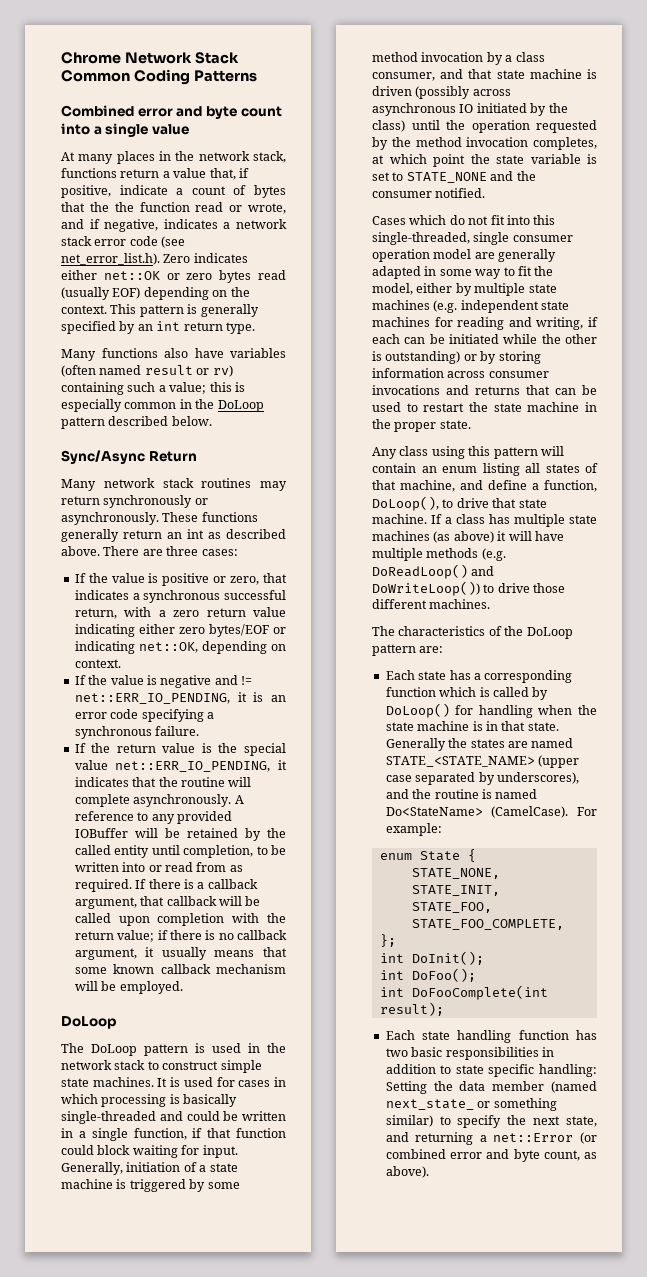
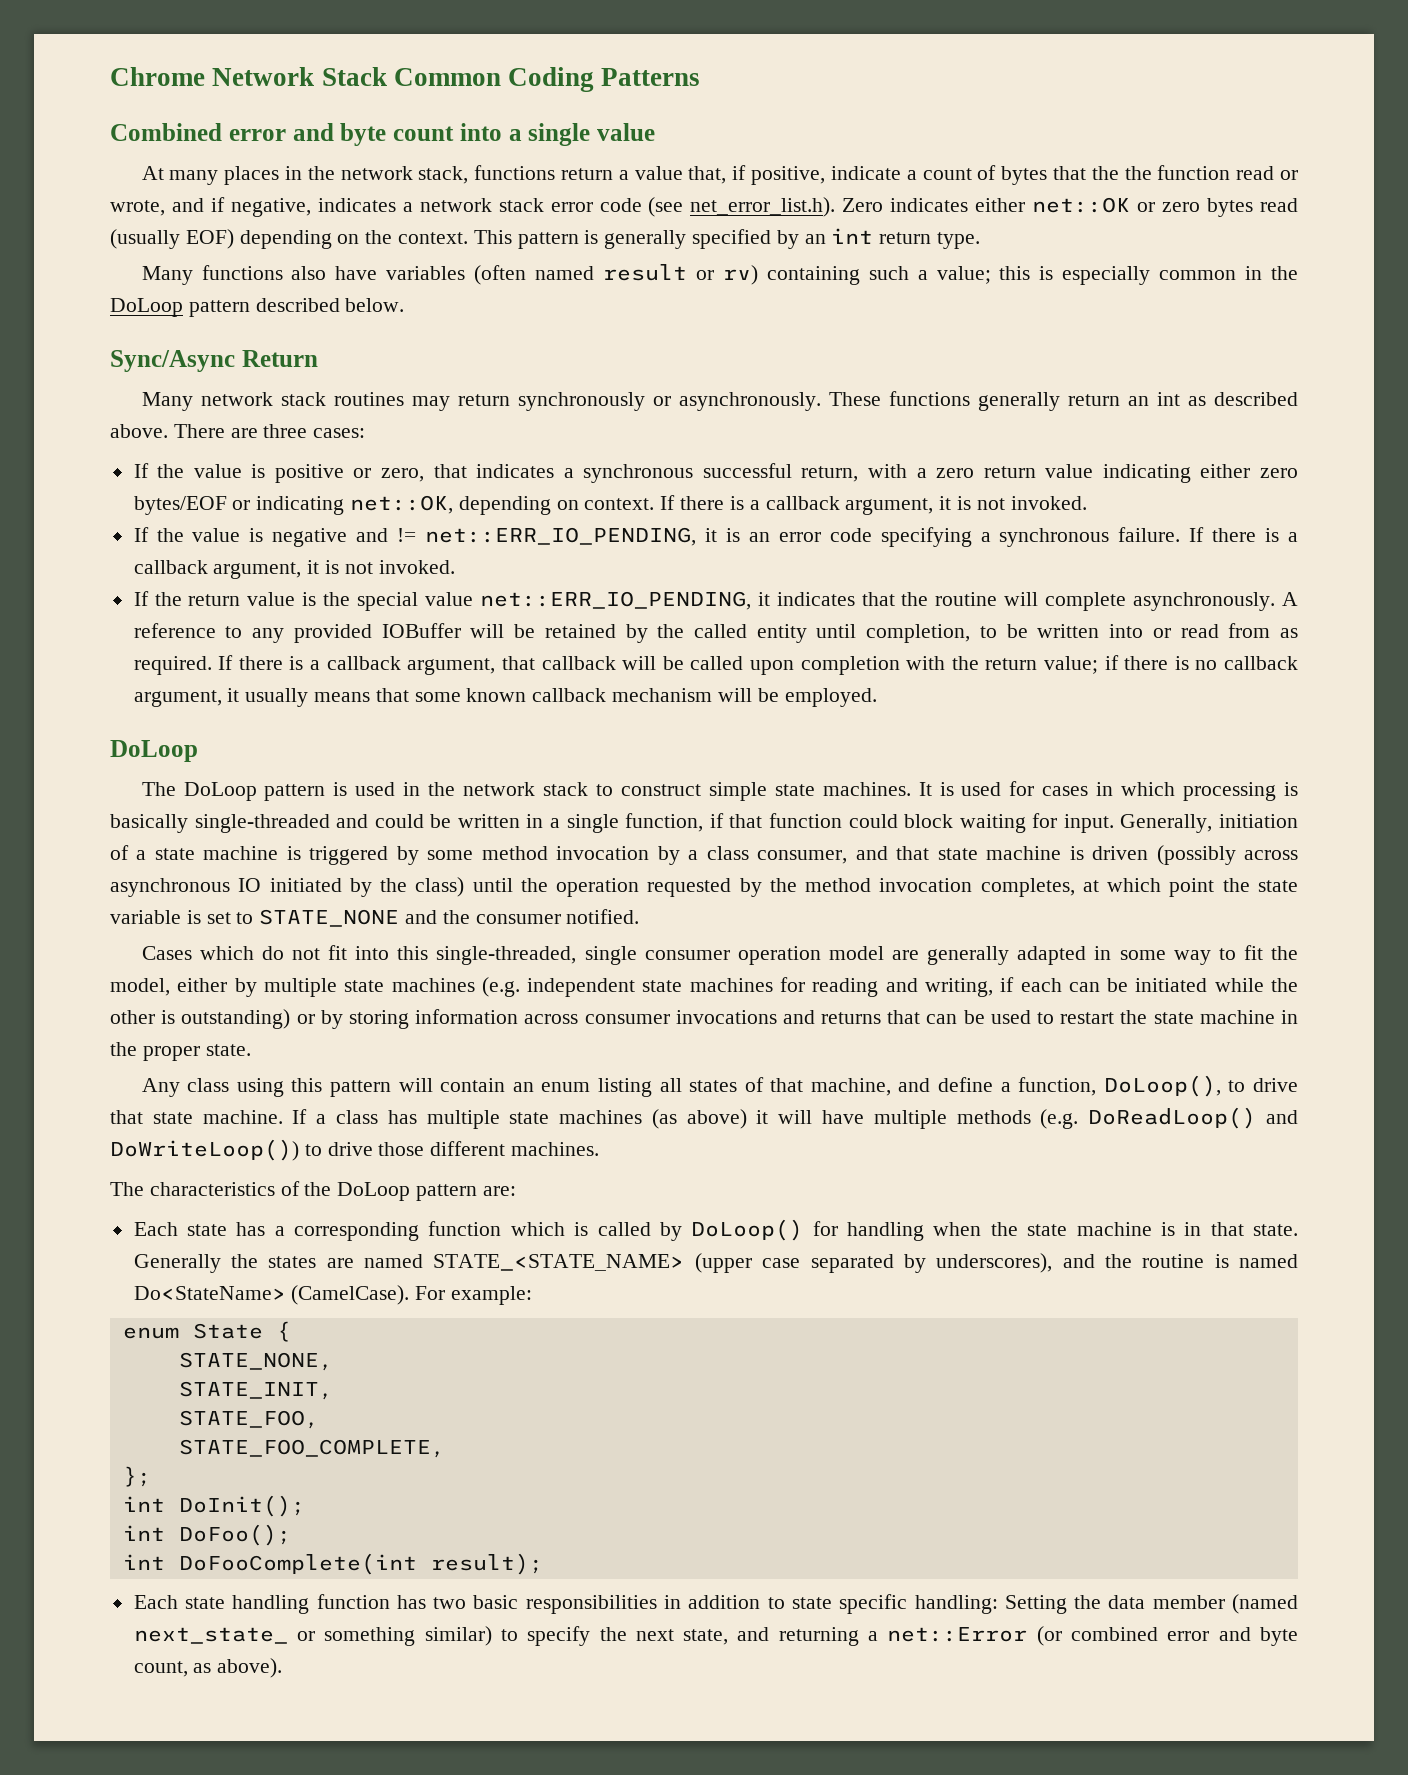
- If the value is positive or zero, that indicates a synchronous successful return, with a zero return value indicating either zero bytes/EOF or indicating net::OK, depending on context.
+ If the value is positive or zero, that indicates a synchronous successful return, with a zero return value indicating either zero bytes/EOF or indicating net::OK, depending on context. If there is a callback argument, it is not invoked.
- If the value is negative and != net::ERR_IO_PENDING, it is an error code specifying a synchronous failure.
+ If the value is negative and != net::ERR_IO_PENDING, it is an error code specifying a synchronous failure. If there is a callback argument, it is not invoked.

